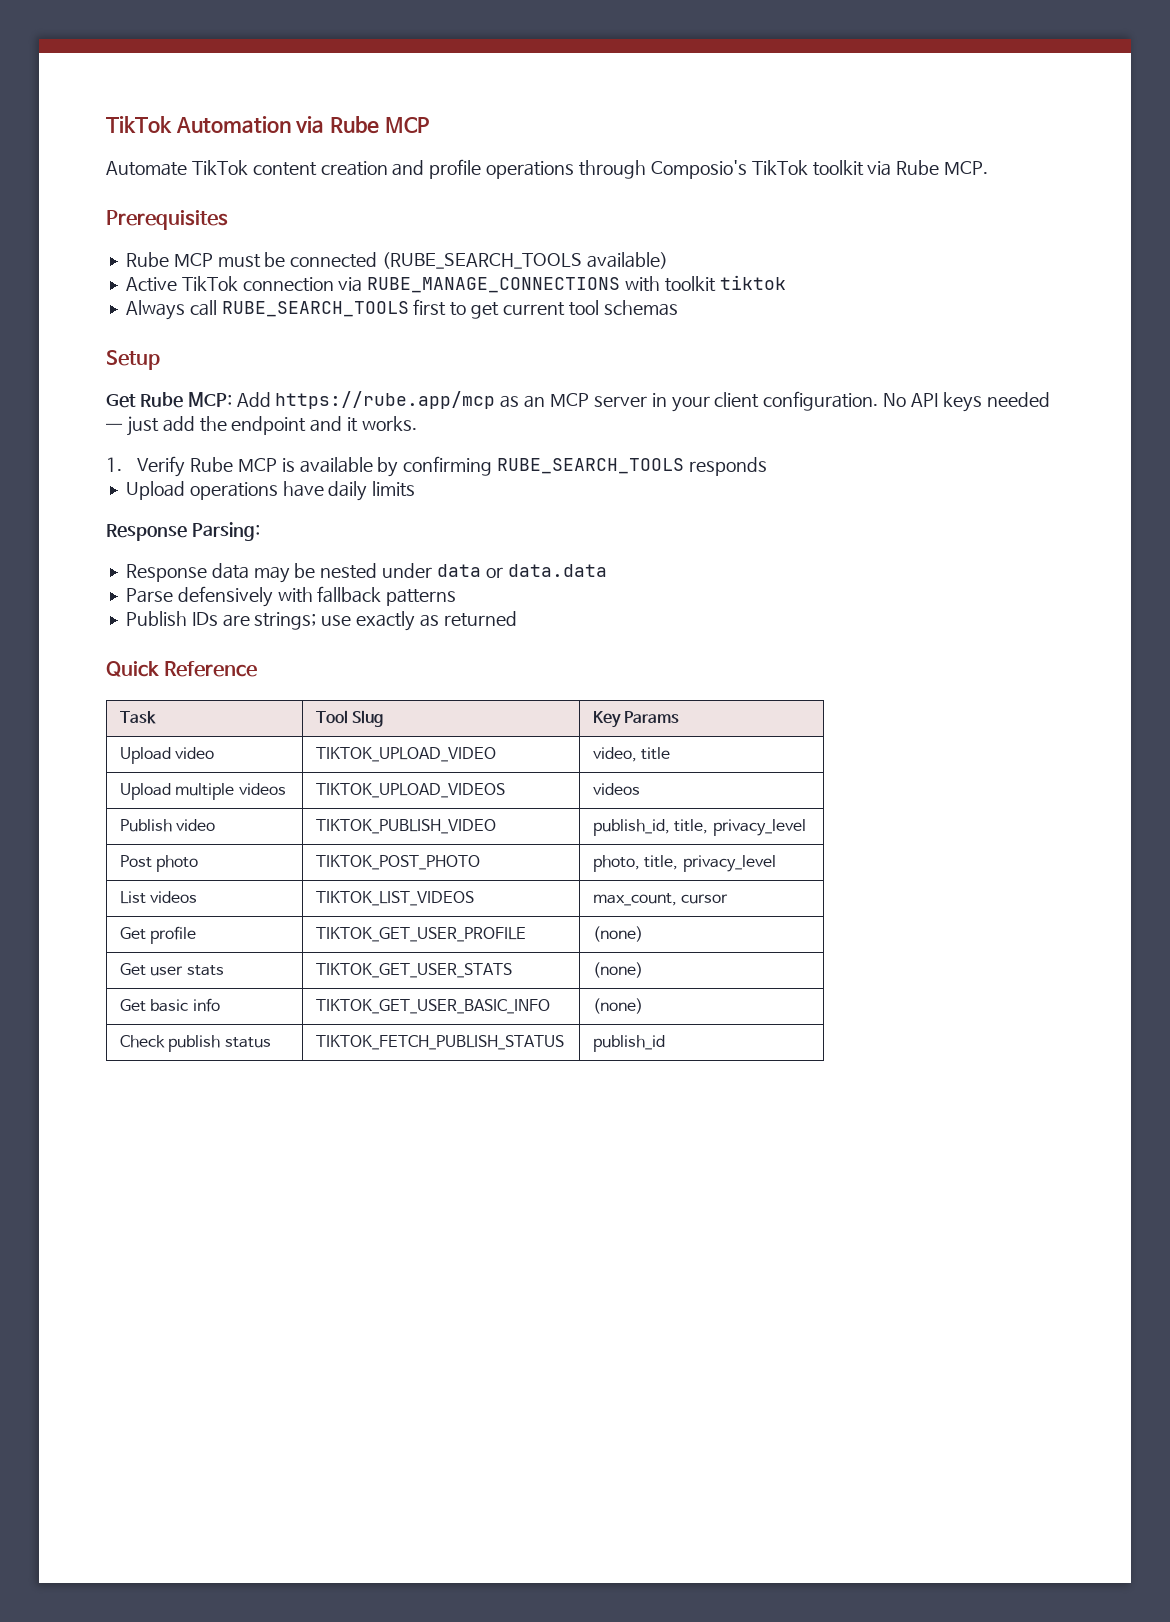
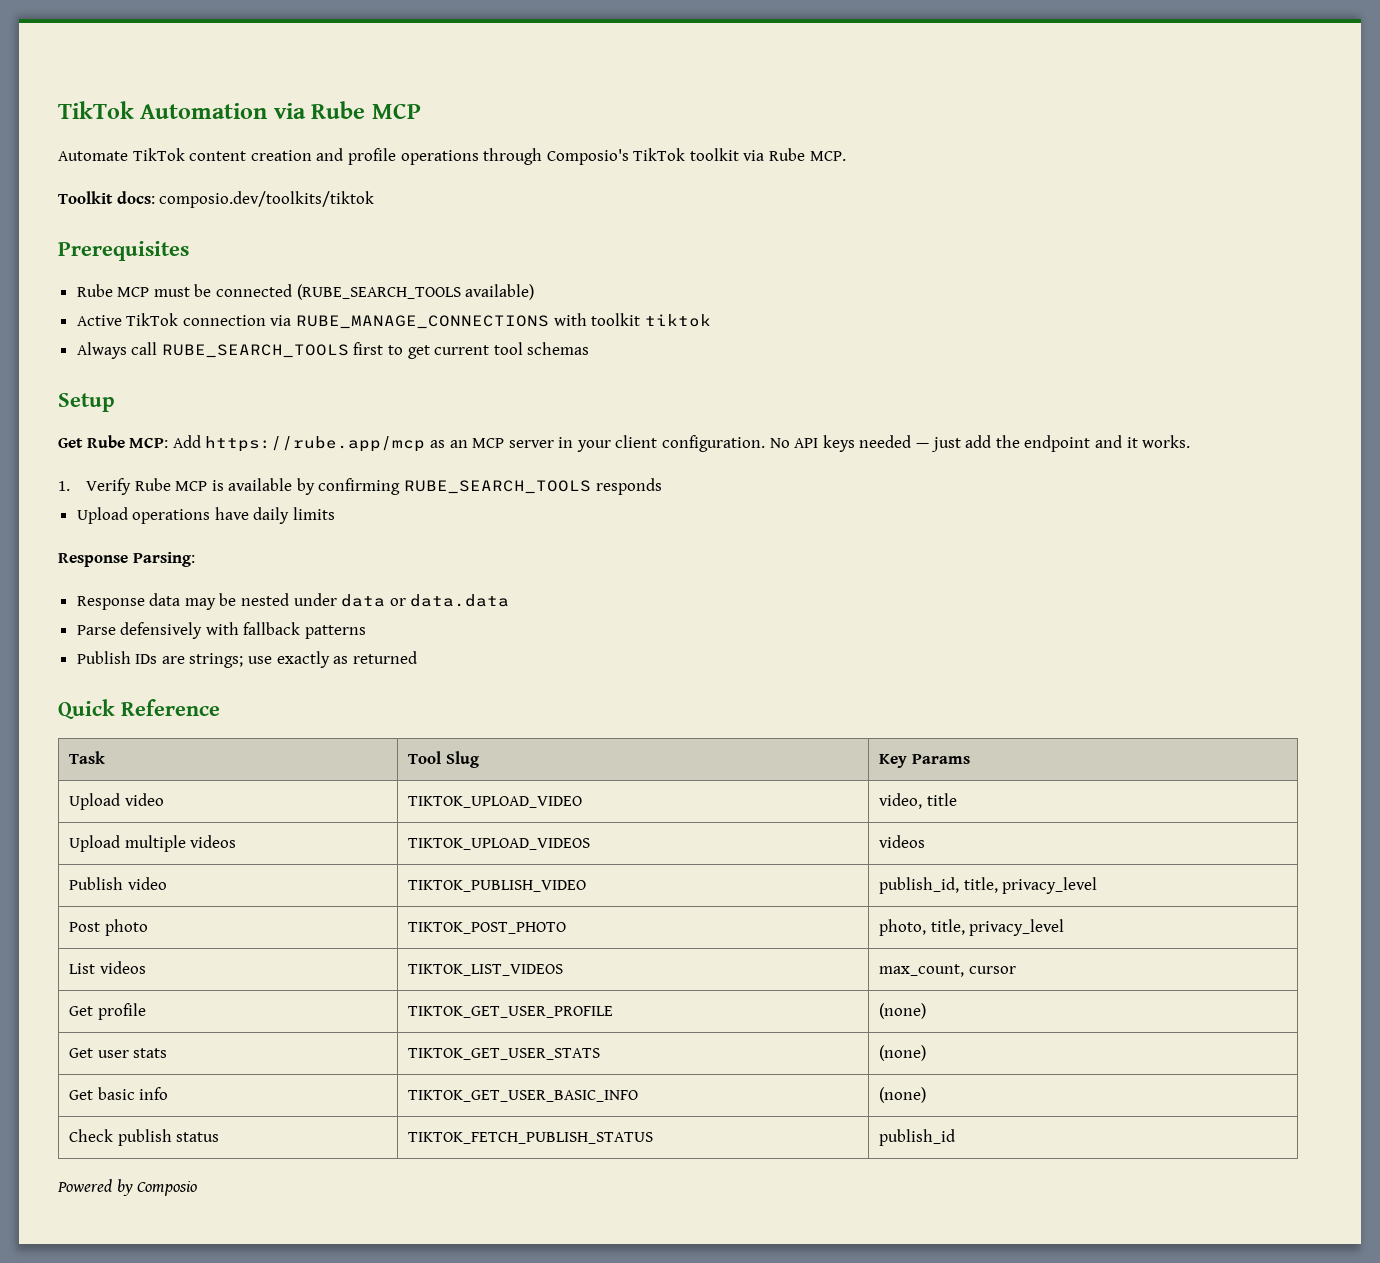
+ Toolkit docs: composio.dev/toolkits/tiktok
+ Powered by Composio

